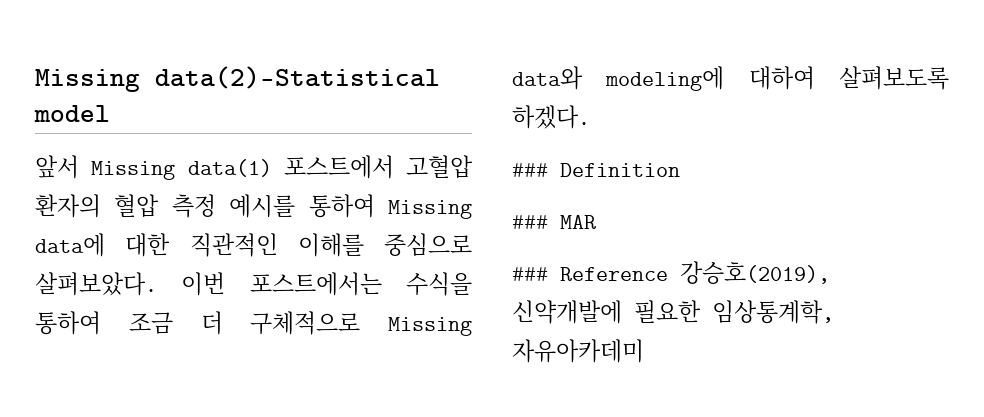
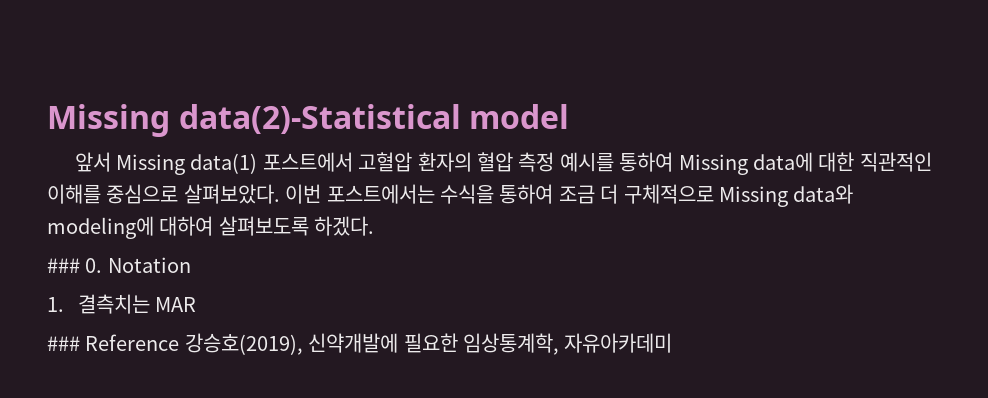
- ### Definition
- ### MAR
+ ### 0. Notation
+ 1. 결측치는 MAR

